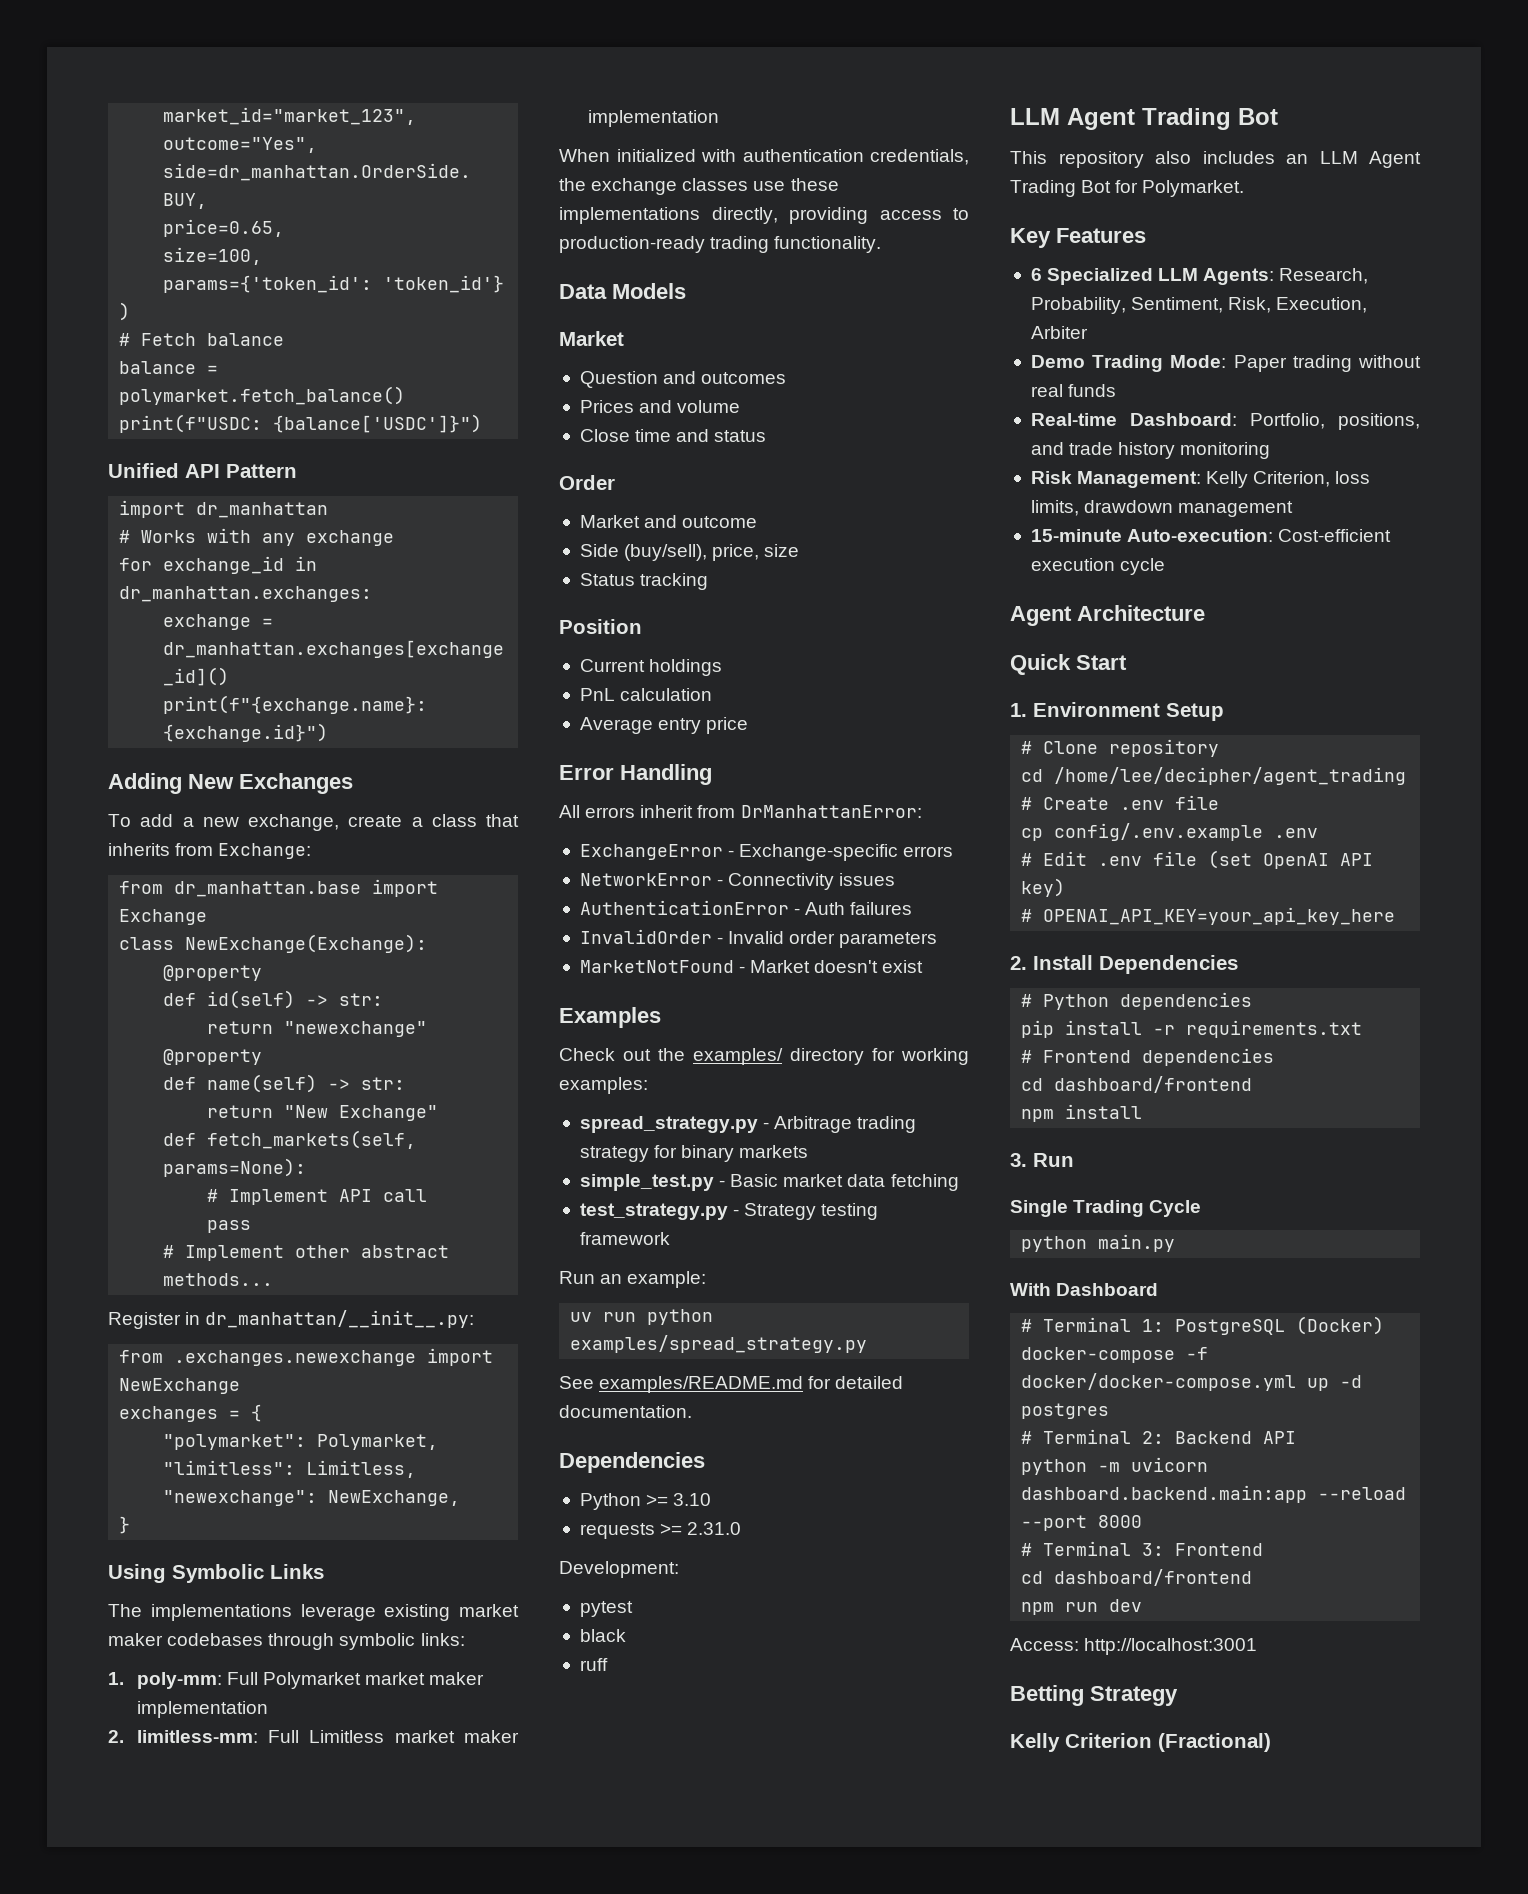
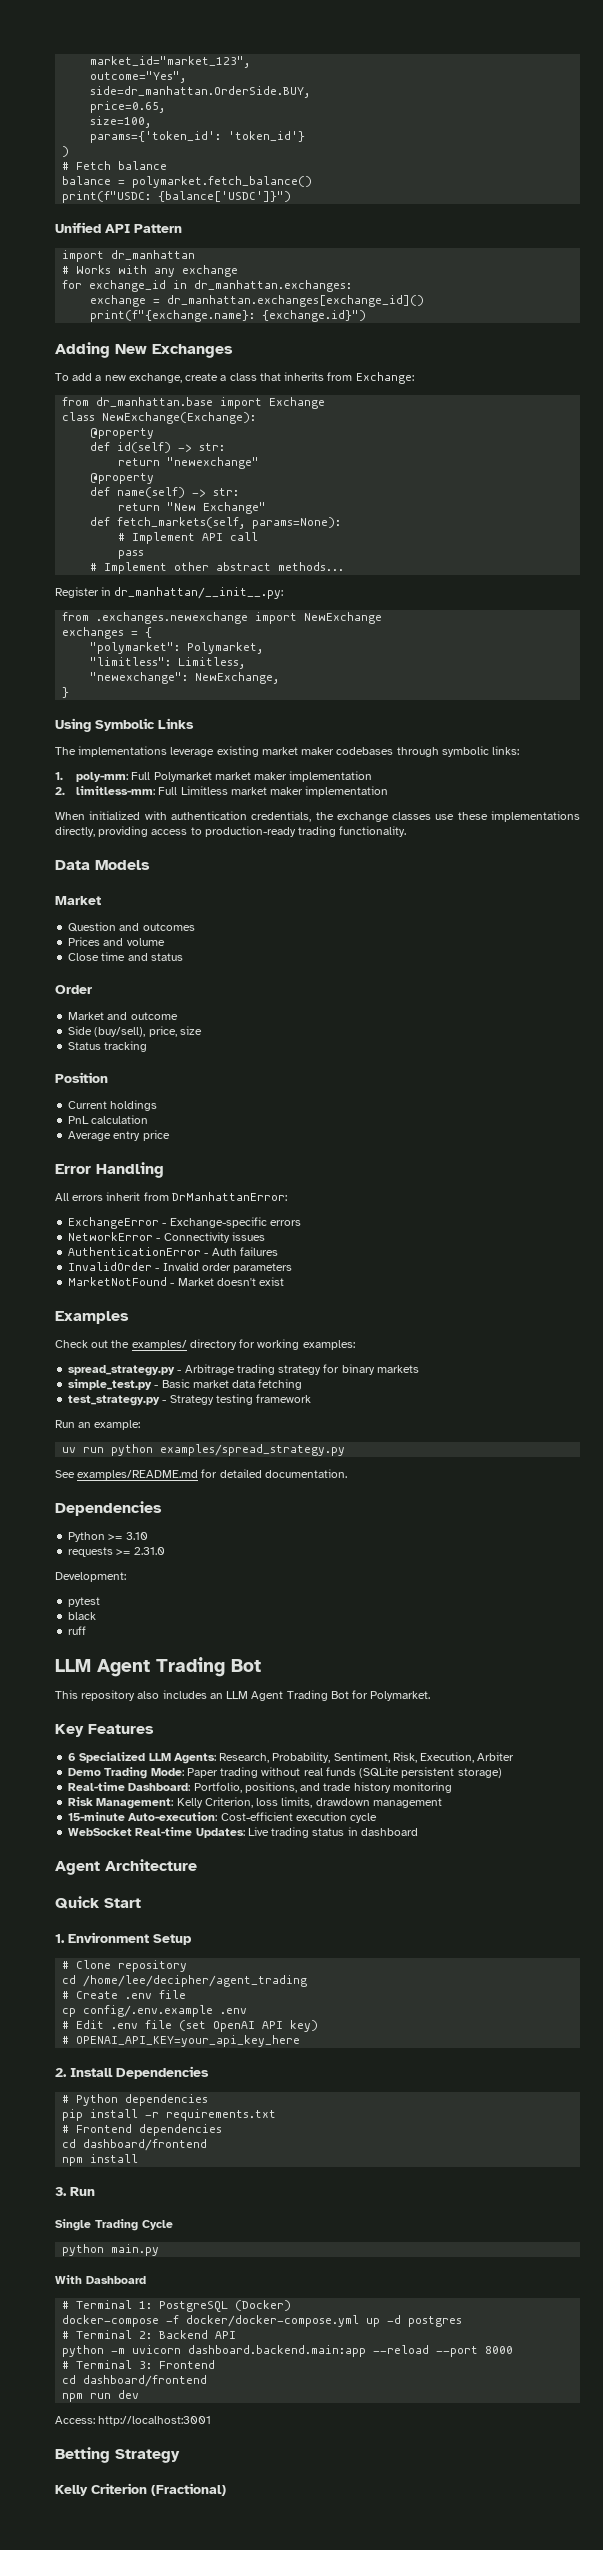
- Demo Trading Mode: Paper trading without real funds
+ Demo Trading Mode: Paper trading without real funds (SQLite persistent storage)
+ WebSocket Real-time Updates: Live trading status in dashboard

